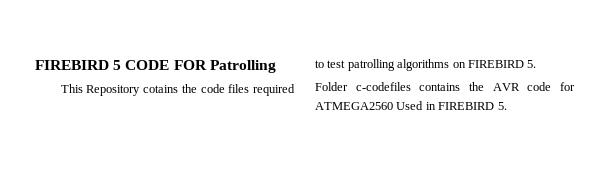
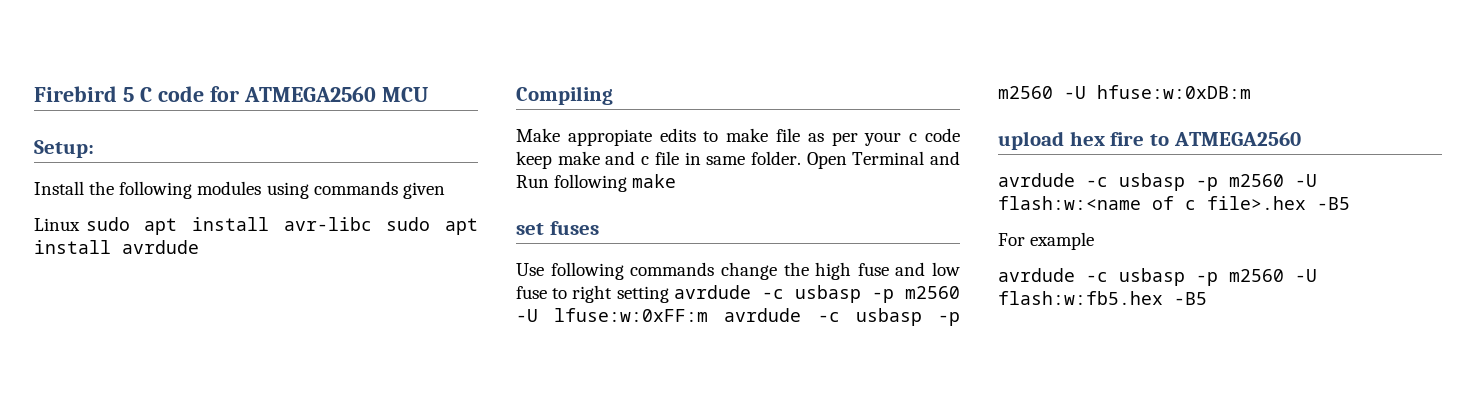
- FIREBIRD 5 CODE FOR Patrolling
- This Repository cotains the code files required to test patrolling algorithms on FIREBIRD 5.
- Folder c-codefiles contains the AVR code for ATMEGA2560 Used in FIREBIRD 5.
+ Firebird 5 C code for ATMEGA2560 MCU
+ Setup:
+ Install the following modules using commands given
+ Linux sudo apt install avr-libc sudo apt install avrdude
+ Compiling
+ Make appropiate edits to make file as per your c code keep make and c file in same folder. Open Terminal and Run following make
+ set fuses
+ Use following commands change the high fuse and low fuse to right setting avrdude -c usbasp -p m2560 -U lfuse:w:0xFF:m avrdude -c usbasp -p m2560 -U hfuse:w:0xDB:m
+ upload hex fire to ATMEGA2560
+ avrdude -c usbasp -p m2560 -U flash:w:<name of c file>.hex -B5
+ For example
+ avrdude -c usbasp -p m2560 -U flash:w:fb5.hex -B5

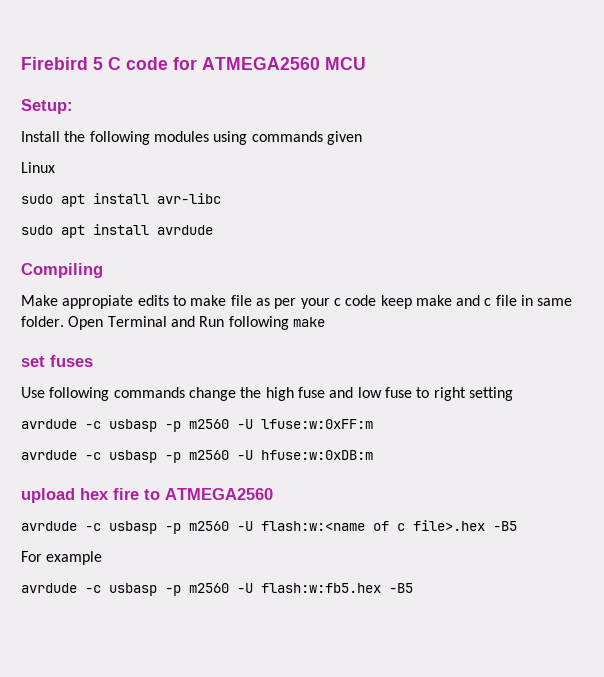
- Linux sudo apt install avr-libc sudo apt install avrdude
+ Linux
+ sudo apt install avr-libc
+ sudo apt install avrdude
- Use following commands change the high fuse and low fuse to right setting avrdude -c usbasp -p m2560 -U lfuse:w:0xFF:m avrdude -c usbasp -p m2560 -U hfuse:w:0xDB:m
+ Use following commands change the high fuse and low fuse to right setting
+ avrdude -c usbasp -p m2560 -U lfuse:w:0xFF:m
+ avrdude -c usbasp -p m2560 -U hfuse:w:0xDB:m

